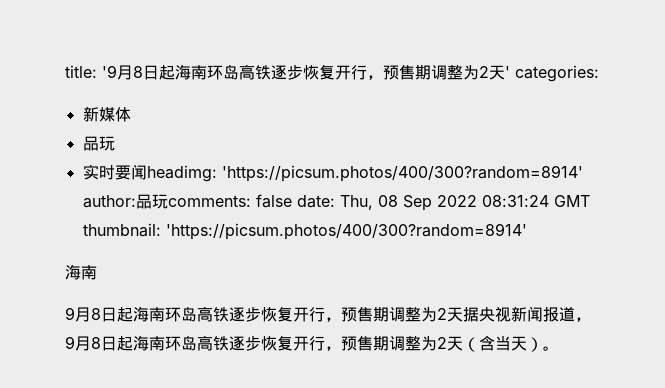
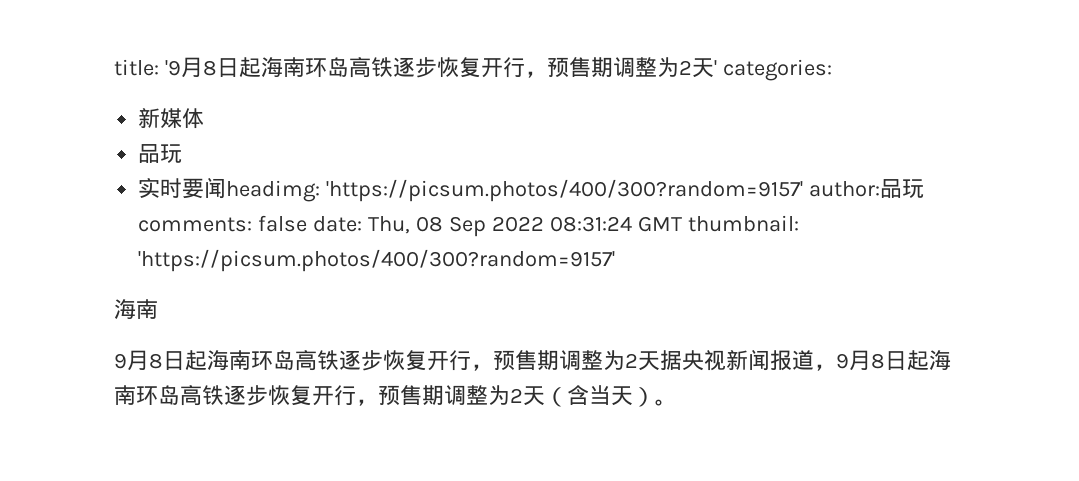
- 实时要闻headimg: 'https://picsum.photos/400/300?random=8914' author:品玩comments: false date: Thu, 08 Sep 2022 08:31:24 GMT thumbnail: 'https://picsum.photos/400/300?random=8914'
+ 实时要闻headimg: 'https://picsum.photos/400/300?random=9157' author:品玩comments: false date: Thu, 08 Sep 2022 08:31:24 GMT thumbnail: 'https://picsum.photos/400/300?random=9157'

